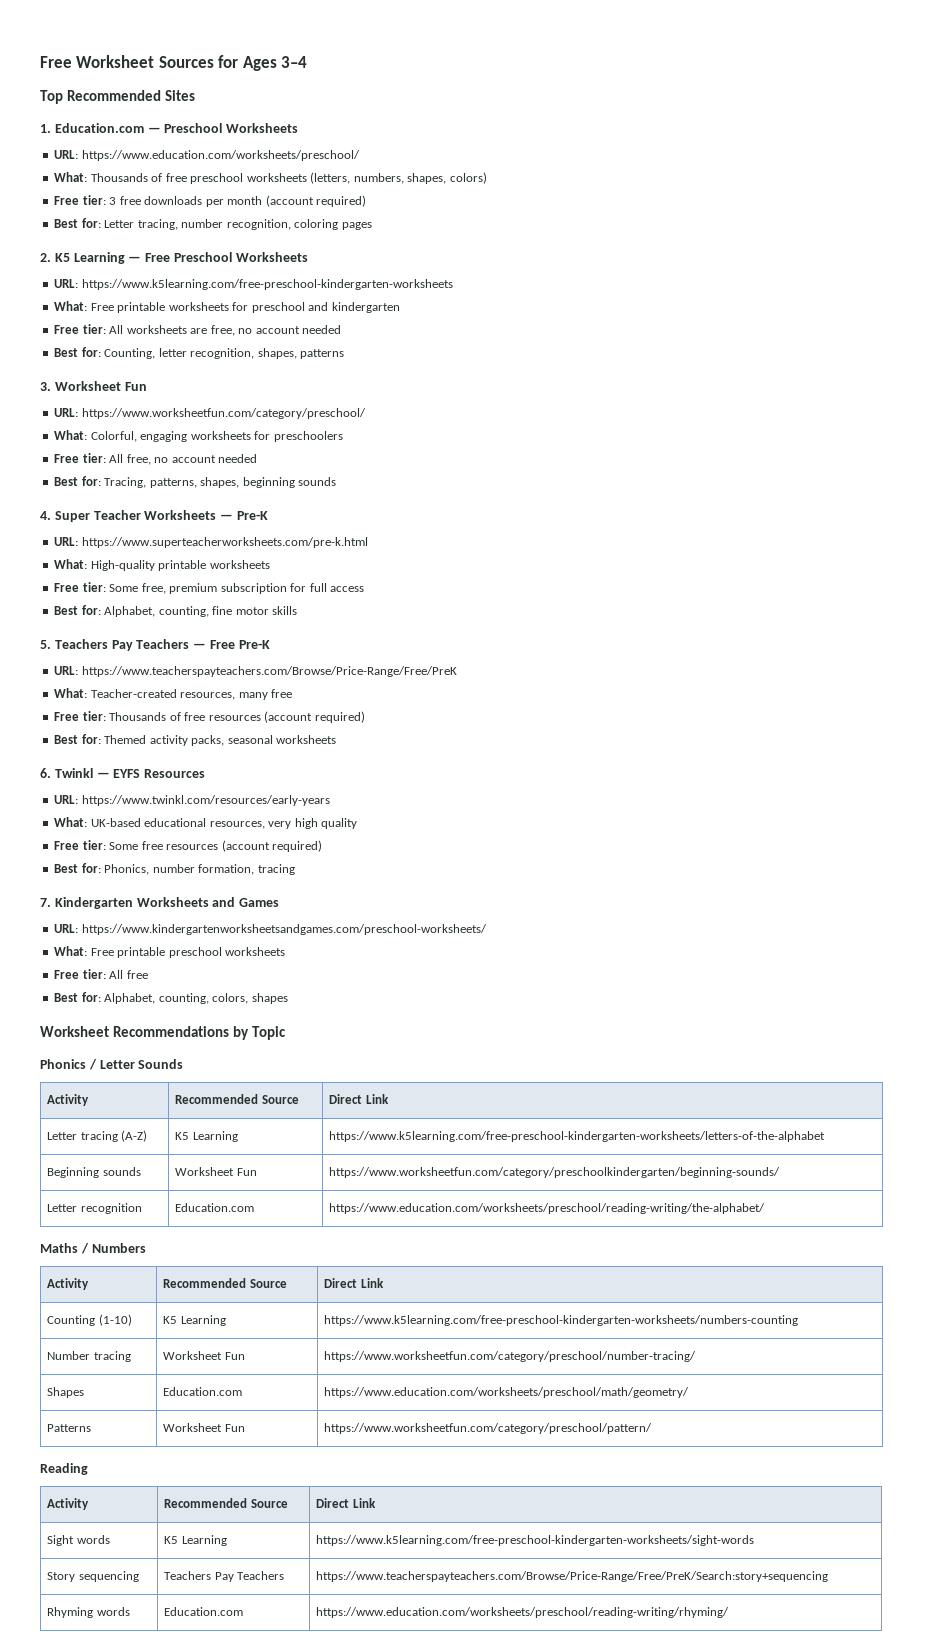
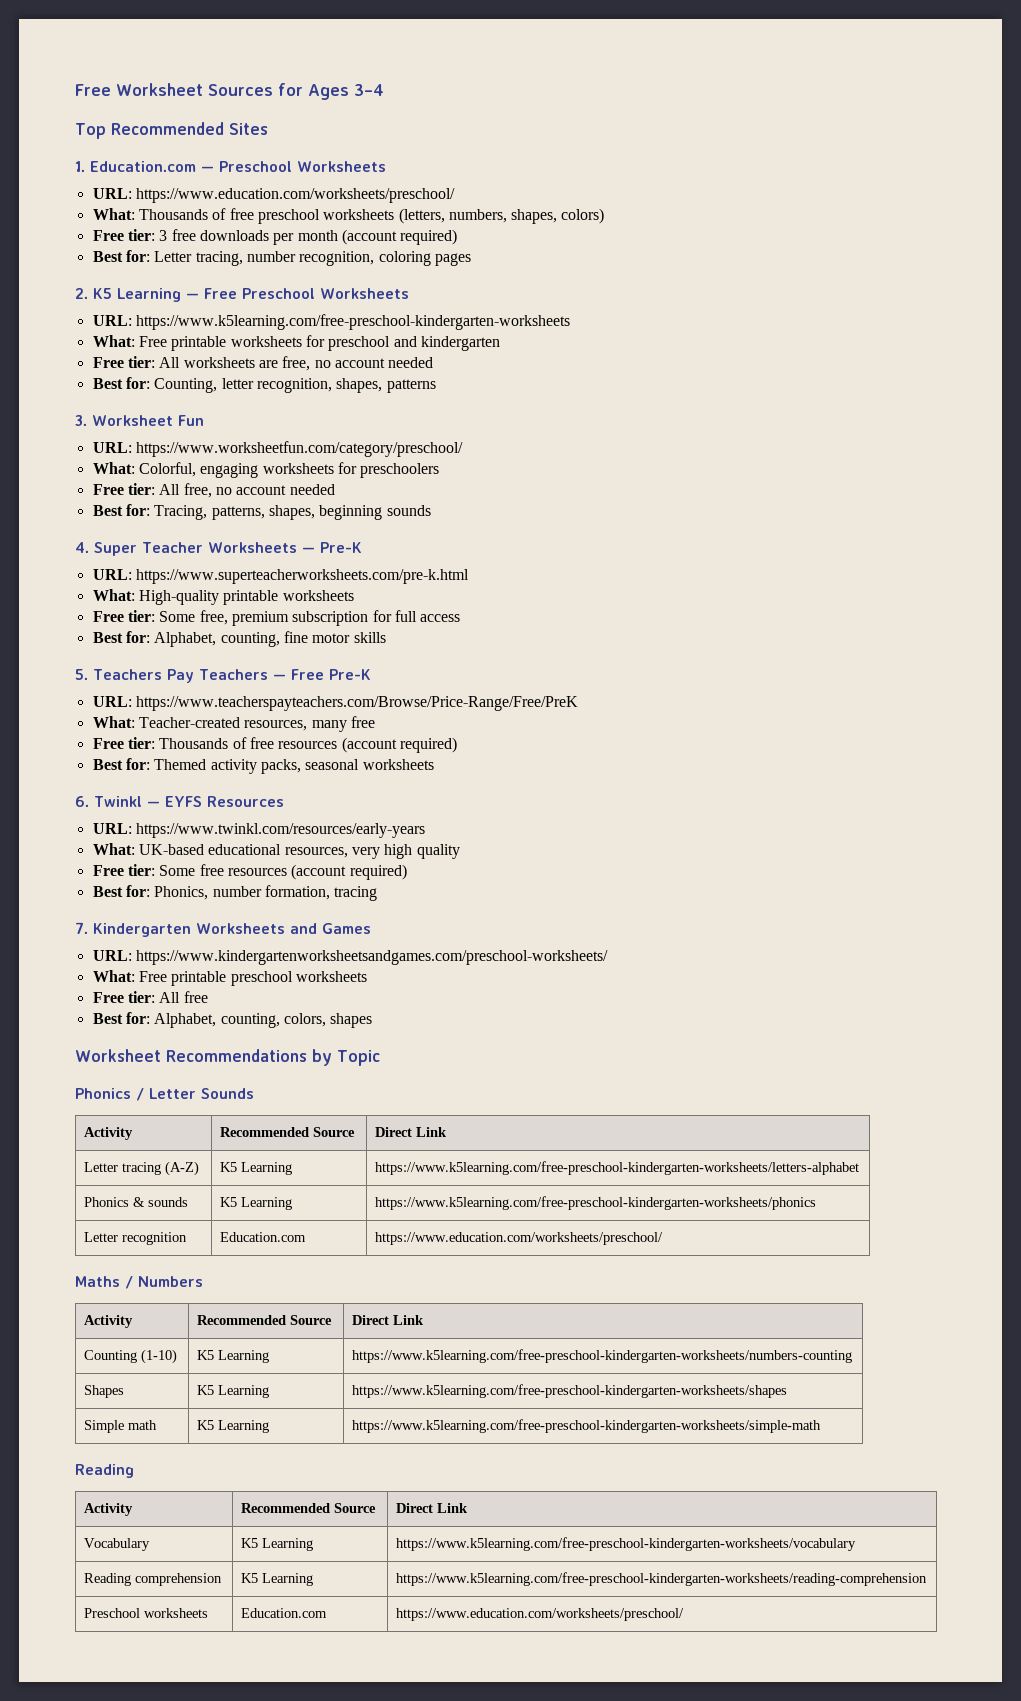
- Letter tracing (A-Z) | K5 Learning | https://www.k5learning.com/free-preschool-kindergarten-worksheets/letters-of-the-alphabet
- Beginning sounds | Worksheet Fun | https://www.worksheetfun.com/category/preschoolkindergarten/beginning-sounds/
+ Letter tracing (A-Z) | K5 Learning | https://www.k5learning.com/free-preschool-kindergarten-worksheets/letters-alphabet
+ Phonics & sounds | K5 Learning | https://www.k5learning.com/free-preschool-kindergarten-worksheets/phonics
- Letter recognition | Education.com | https://www.education.com/worksheets/preschool/reading-writing/the-alphabet/
+ Letter recognition | Education.com | https://www.education.com/worksheets/preschool/
- Number tracing | Worksheet Fun | https://www.worksheetfun.com/category/preschool/number-tracing/
- Shapes | Education.com | https://www.education.com/worksheets/preschool/math/geometry/
- Patterns | Worksheet Fun | https://www.worksheetfun.com/category/preschool/pattern/
+ Shapes | K5 Learning | https://www.k5learning.com/free-preschool-kindergarten-worksheets/shapes
+ Simple math | K5 Learning | https://www.k5learning.com/free-preschool-kindergarten-worksheets/simple-math
- Sight words | K5 Learning | https://www.k5learning.com/free-preschool-kindergarten-worksheets/sight-words
- Story sequencing | Teachers Pay Teachers | https://www.teacherspayteachers.com/Browse/Price-Range/Free/PreK/Search:story+sequencing
- Rhyming words | Education.com | https://www.education.com/worksheets/preschool/reading-writing/rhyming/
+ Vocabulary | K5 Learning | https://www.k5learning.com/free-preschool-kindergarten-worksheets/vocabulary
+ Reading comprehension | K5 Learning | https://www.k5learning.com/free-preschool-kindergarten-worksheets/reading-comprehension
+ Preschool worksheets | Education.com | https://www.education.com/worksheets/preschool/

